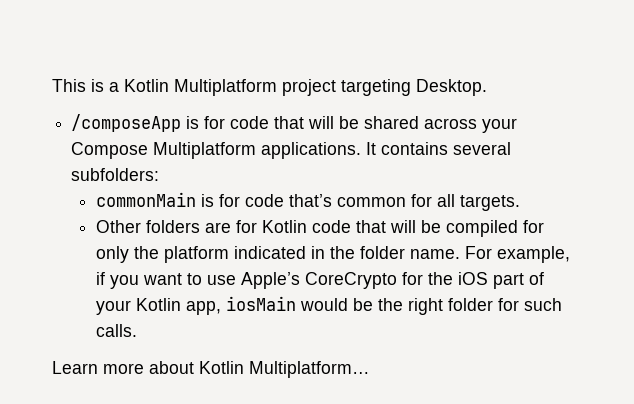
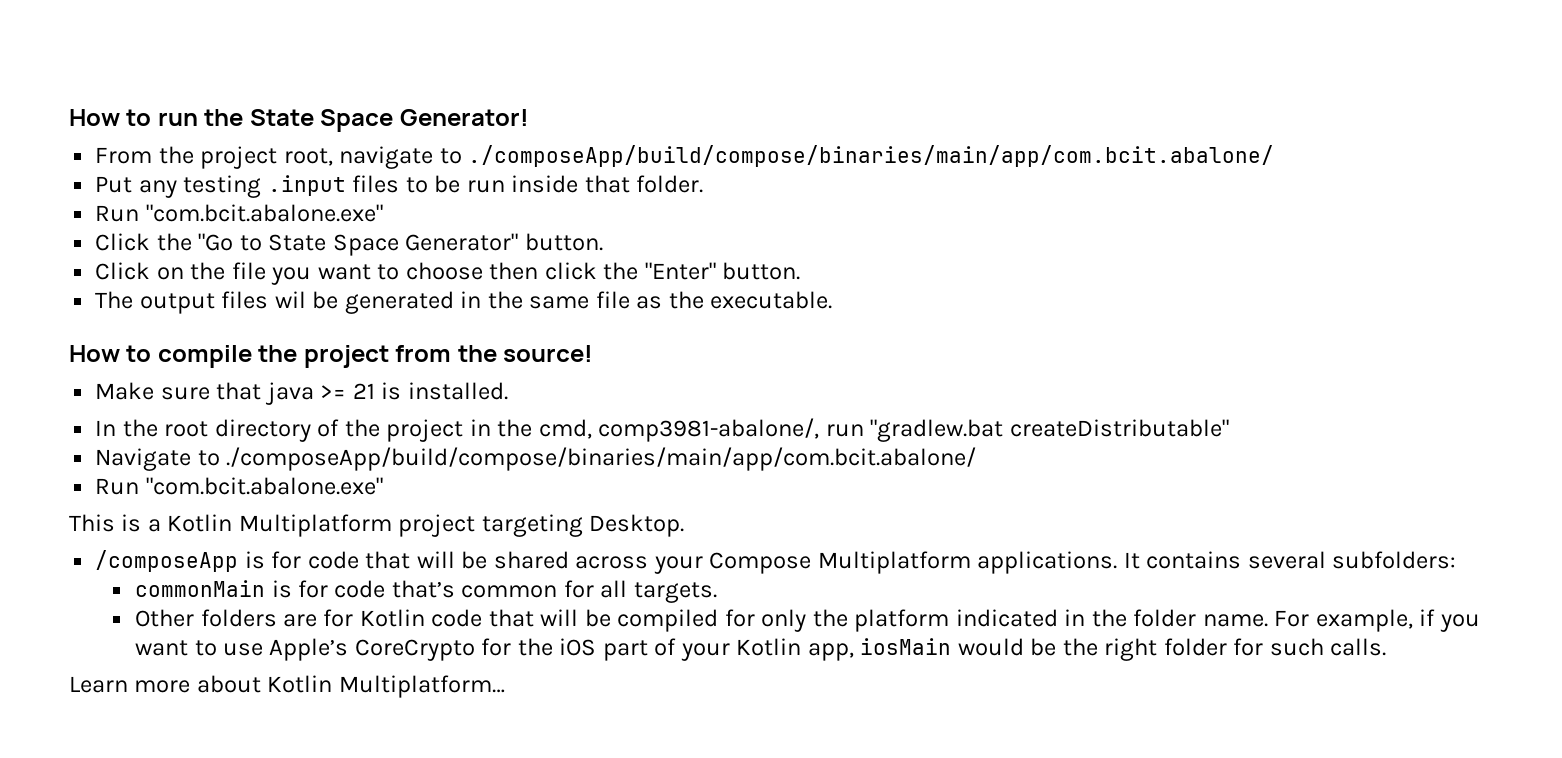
+ How to run the State Space Generator!
+ From the project root, navigate to ./composeApp/build/compose/binaries/main/app/com.bcit.abalone/
+ Put any testing .input files to be run inside that folder.
+ Run "com.bcit.abalone.exe"
+ Click the "Go to State Space Generator" button.
+ Click on the file you want to choose then click the "Enter" button.
+ The output files wil be generated in the same file as the executable.
+ How to compile the project from the source!
+ Make sure that java >= 21 is installed.
+ In the root directory of the project in the cmd, comp3981-abalone/, run "gradlew.bat createDistributable"
+ Navigate to ./composeApp/build/compose/binaries/main/app/com.bcit.abalone/
+ Run "com.bcit.abalone.exe"

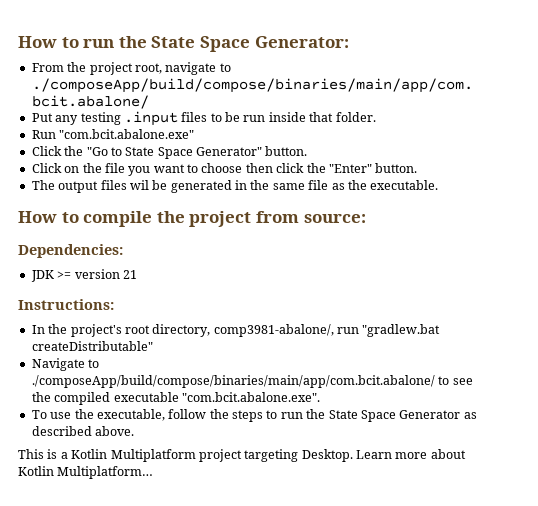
- How to run the State Space Generator!
+ How to run the State Space Generator:
- How to compile the project from the source!
- Make sure that java >= 21 is installed.
+ How to compile the project from source:
+ Dependencies:
+ JDK >= version 21
+ Instructions:
- In the root directory of the project in the cmd, comp3981-abalone/, run "gradlew.bat createDistributable"
+ In the project's root directory, comp3981-abalone/, run "gradlew.bat createDistributable"
- Navigate to ./composeApp/build/compose/binaries/main/app/com.bcit.abalone/
- Run "com.bcit.abalone.exe"
+ Navigate to ./composeApp/build/compose/binaries/main/app/com.bcit.abalone/ to see the compiled executable "com.bcit.abalone.exe".
+ To use the executable, follow the steps to run the State Space Generator as described above.
- This is a Kotlin Multiplatform project targeting Desktop.
- /composeApp is for code that will be shared across your Compose Multiplatform applications. It contains several subfolders:
- commonMain is for code that’s common for all targets.
- Other folders are for Kotlin code that will be compiled for only the platform indicated in the folder name. For example, if you want to use Apple’s CoreCrypto for the iOS part of your Kotlin app, iosMain would be the right folder for such calls.
- Learn more about Kotlin Multiplatform…
+ This is a Kotlin Multiplatform project targeting Desktop. Learn more about Kotlin Multiplatform…

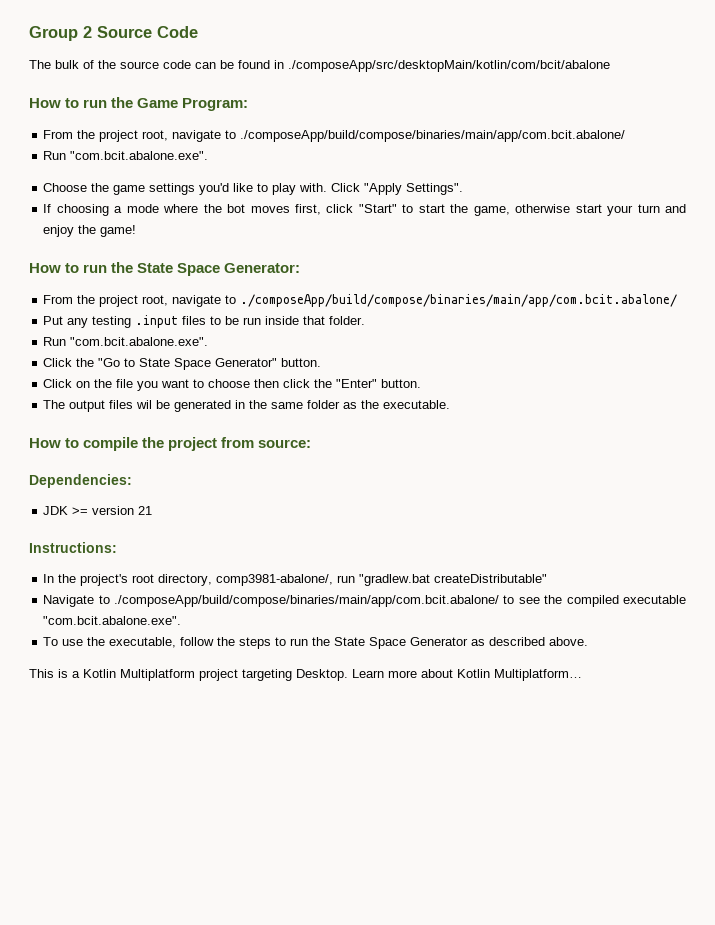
+ Group 2 Source Code
+ The bulk of the source code can be found in ./composeApp/src/desktopMain/kotlin/com/bcit/abalone
+ How to run the Game Program:
+ From the project root, navigate to ./composeApp/build/compose/binaries/main/app/com.bcit.abalone/
+ Run "com.bcit.abalone.exe".
+ Choose the game settings you'd like to play with. Click "Apply Settings".
+ If choosing a mode where the bot moves first, click "Start" to start the game, otherwise start your turn and enjoy the game!
  Put any testing .input files to be run inside that folder.
- Run "com.bcit.abalone.exe"
+ Run "com.bcit.abalone.exe".
- The output files wil be generated in the same file as the executable.
+ The output files wil be generated in the same folder as the executable.

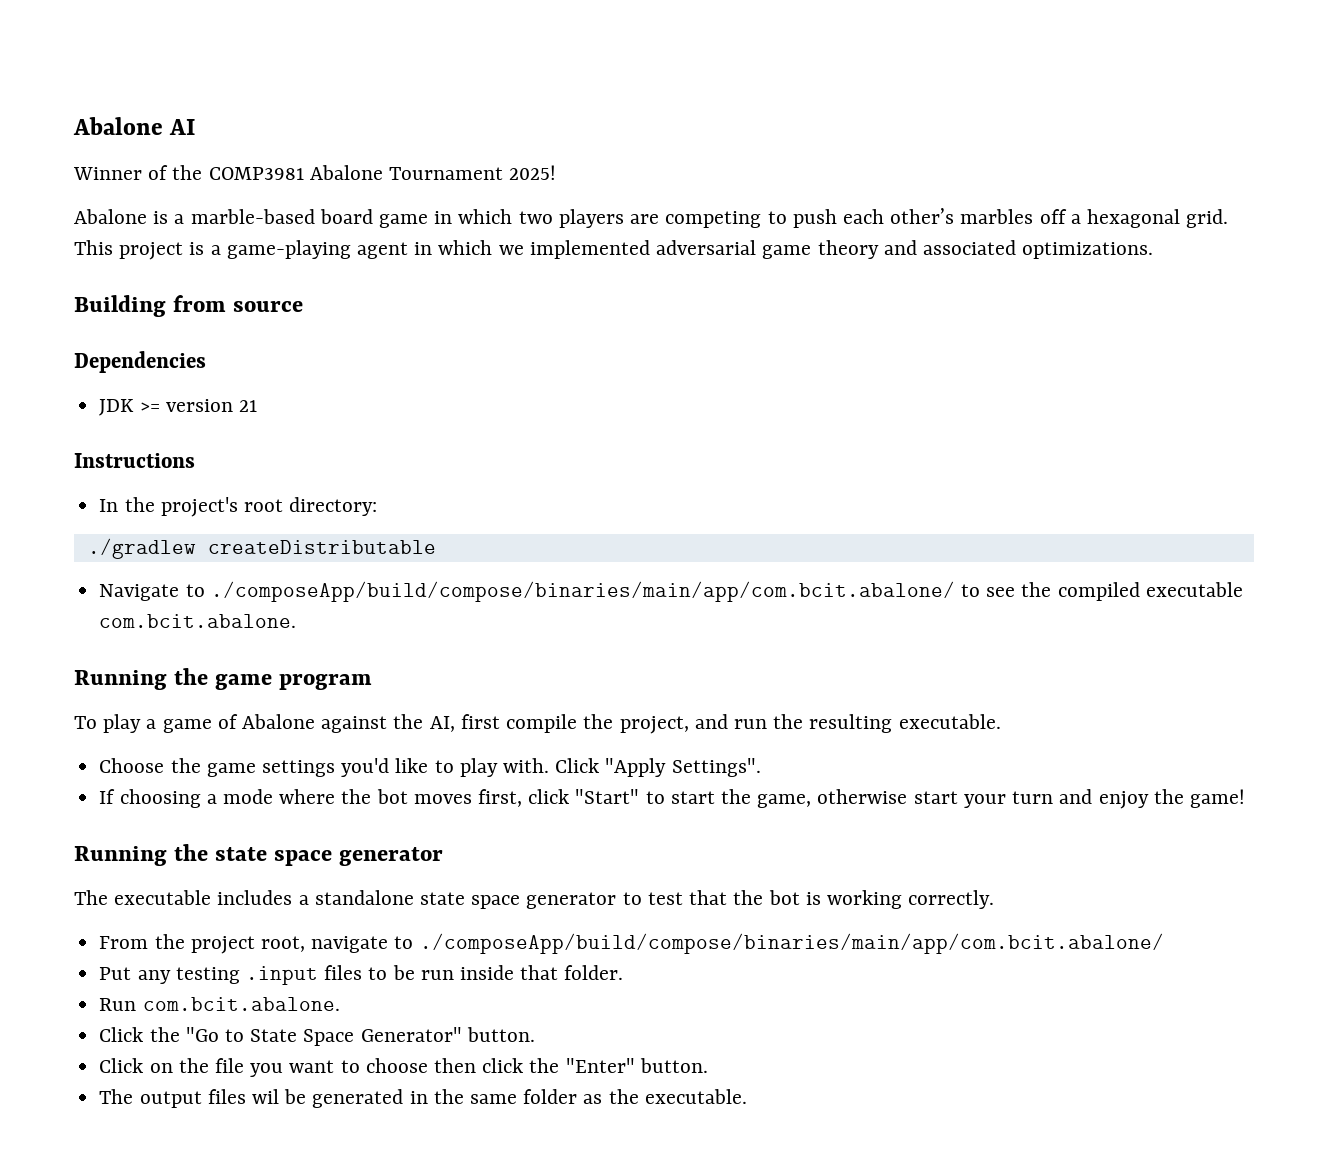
- Group 2 Source Code
- The bulk of the source code can be found in ./composeApp/src/desktopMain/kotlin/com/bcit/abalone
- How to run the Game Program:
- From the project root, navigate to ./composeApp/build/compose/binaries/main/app/com.bcit.abalone/
- Run "com.bcit.abalone.exe".
+ Abalone AI
+ Winner of the COMP3981 Abalone Tournament 2025!
+ Abalone is a marble-based board game in which two players are competing to push each other’s marbles off a hexagonal grid. This project is a game-playing agent in which we implemented adversarial game theory and associated optimizations.
+ Building from source
+ Dependencies
+ JDK >= version 21
+ Instructions
+ In the project's root directory:
+ ./gradlew createDistributable
+ Navigate to ./composeApp/build/compose/binaries/main/app/com.bcit.abalone/ to see the compiled executable com.bcit.abalone.
+ Running the game program
+ To play a game of Abalone against the AI, first compile the project, and run the resulting executable.
- How to run the State Space Generator:
+ Running the state space generator
+ The executable includes a standalone state space generator to test that the bot is working correctly.
  Put any testing .input files to be run inside that folder.
- Run "com.bcit.abalone.exe".
+ Run com.bcit.abalone.
- How to compile the project from source:
- Dependencies:
- JDK >= version 21
- Instructions:
- In the project's root directory, comp3981-abalone/, run "gradlew.bat createDistributable"
- Navigate to ./composeApp/build/compose/binaries/main/app/com.bcit.abalone/ to see the compiled executable "com.bcit.abalone.exe".
- To use the executable, follow the steps to run the State Space Generator as described above.
- This is a Kotlin Multiplatform project targeting Desktop. Learn more about Kotlin Multiplatform…

